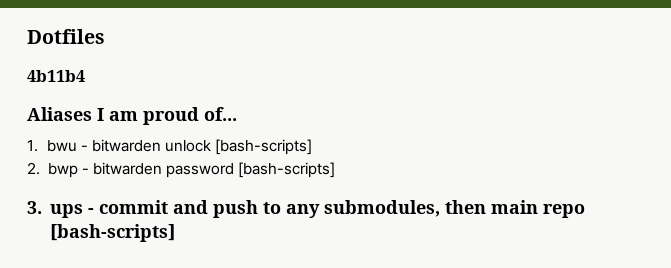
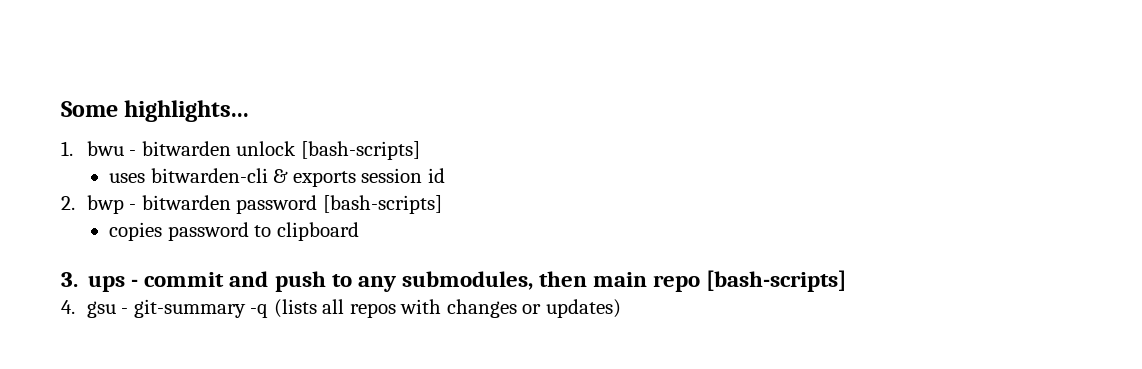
- Dotfiles
- 4b11b4
- Aliases I am proud of...
+ Some highlights...
+ uses bitwarden-cli & exports session id
+ copies password to clipboard
+ 4. gsu - git-summary -q (lists all repos with changes or updates)

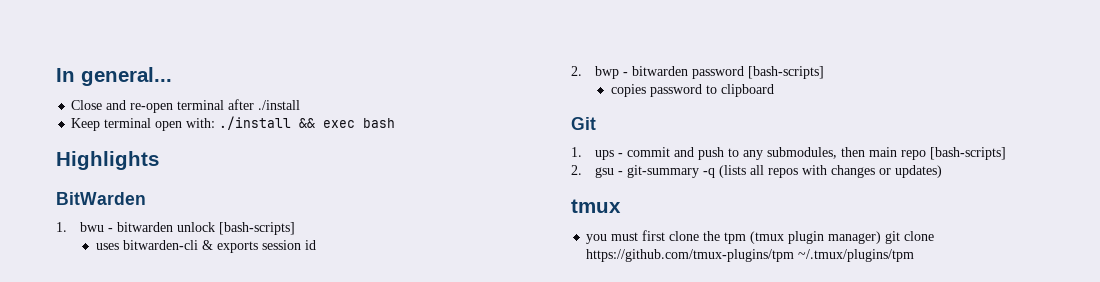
- Some highlights...
+ In general...
+ Close and re-open terminal after ./install
+ Keep terminal open with: ./install && exec bash
+ Highlights
+ BitWarden
- 3. ups - commit and push to any submodules, then main repo [bash-scripts]
+ Git
+ 1. ups - commit and push to any submodules, then main repo [bash-scripts]
- 4. gsu - git-summary -q (lists all repos with changes or updates)
+ 2. gsu - git-summary -q (lists all repos with changes or updates)
+ tmux
+ you must first clone the tpm (tmux plugin manager) git clone https://github.com/tmux-plugins/tpm ~/.tmux/plugins/tpm

